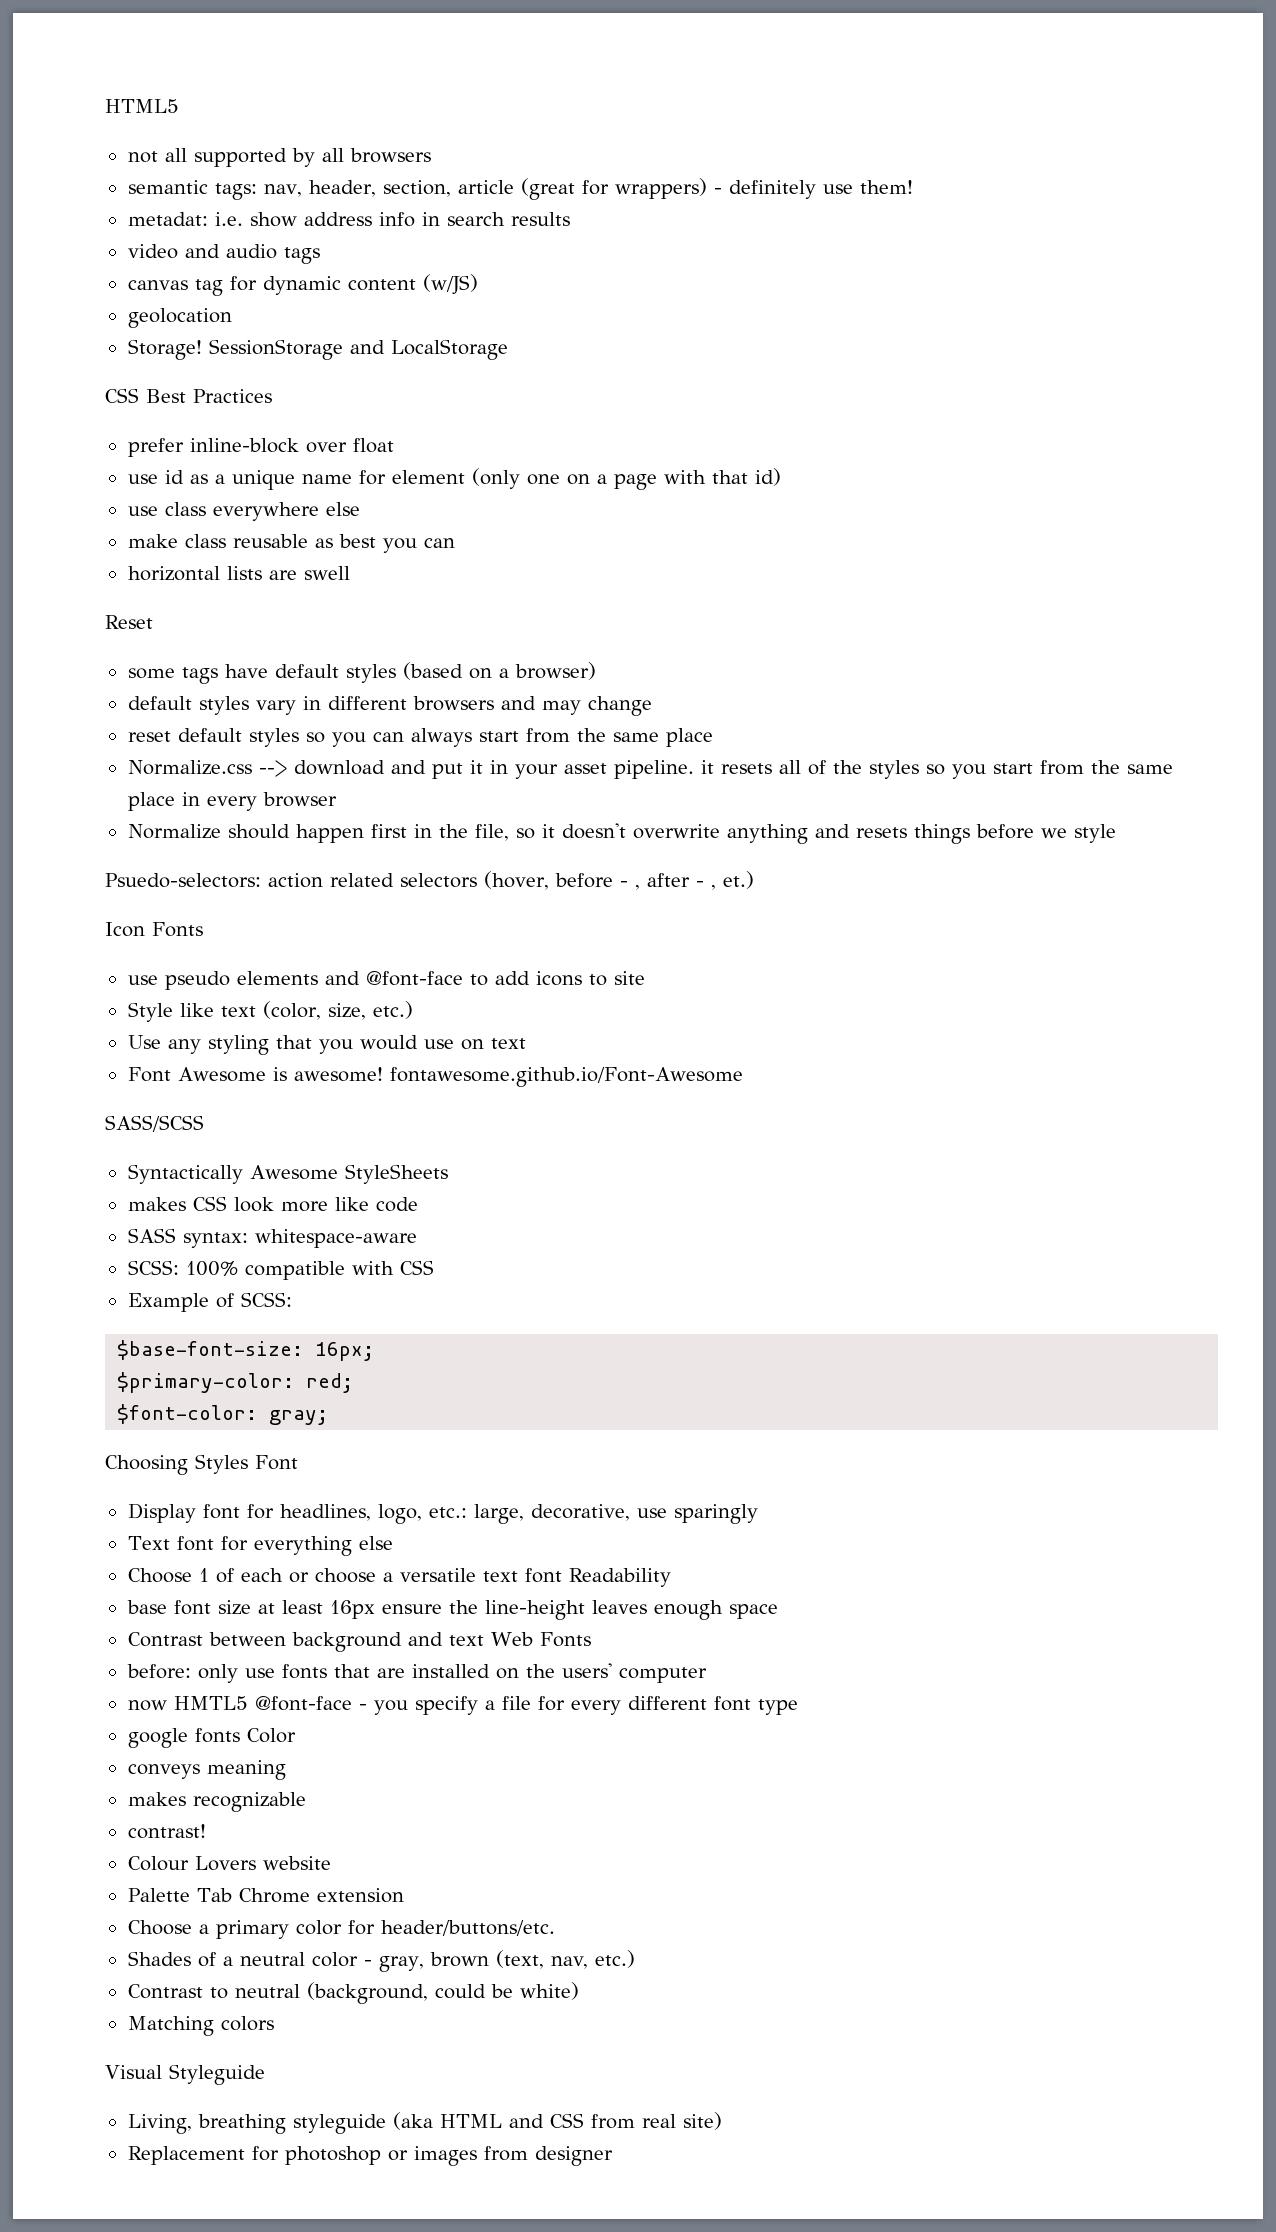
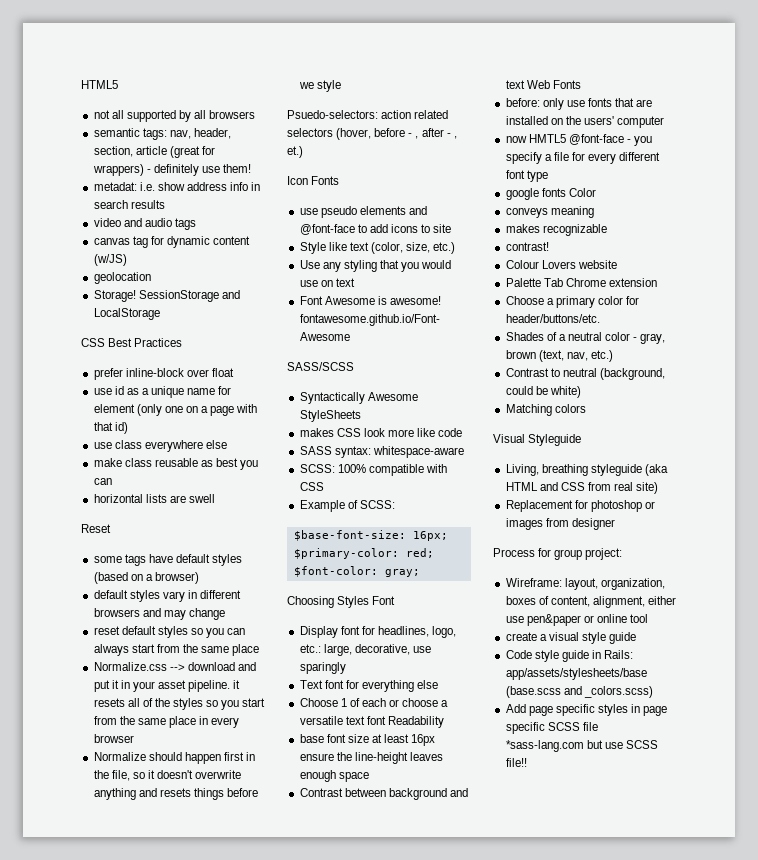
+ Process for group project:
+ Wireframe: layout, organization, boxes of content, alignment, either use pen&paper or online tool
+ create a visual style guide
+ Code style guide in Rails: app/assets/stylesheets/base (base.scss and _colors.scss)
+ Add page specific styles in page specific SCSS file *sass-lang.com but use SCSS file!!

